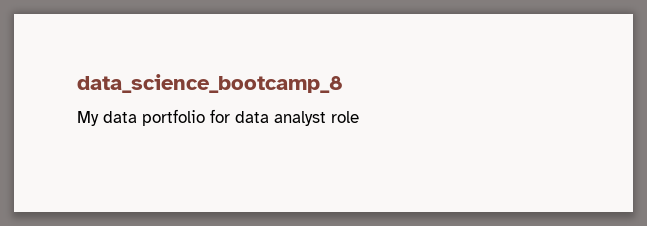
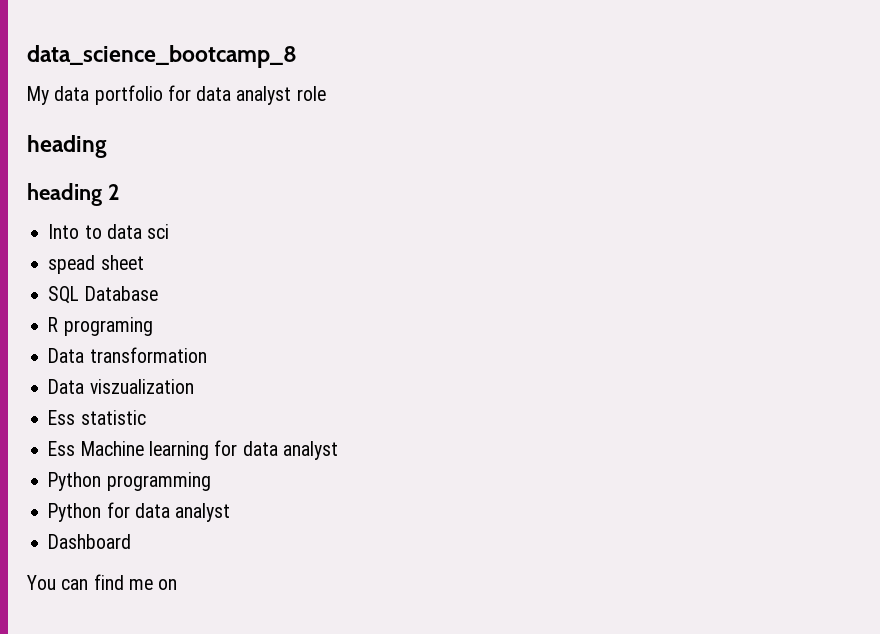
  My data portfolio for data analyst role
+ heading
+ heading 2
+ Into to data sci
+ spead sheet
+ SQL Database
+ R programing
+ Data transformation
+ Data viszualization
+ Ess statistic
+ Ess Machine learning for data analyst
+ Python programming
+ Python for data analyst
+ Dashboard
+ You can find me on

